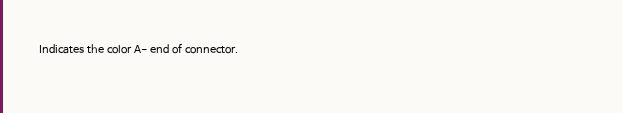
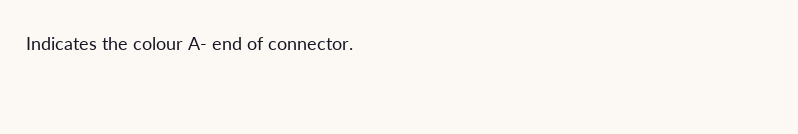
- Indicates the color A- end of connector.
+ Indicates the colour A- end of connector.

